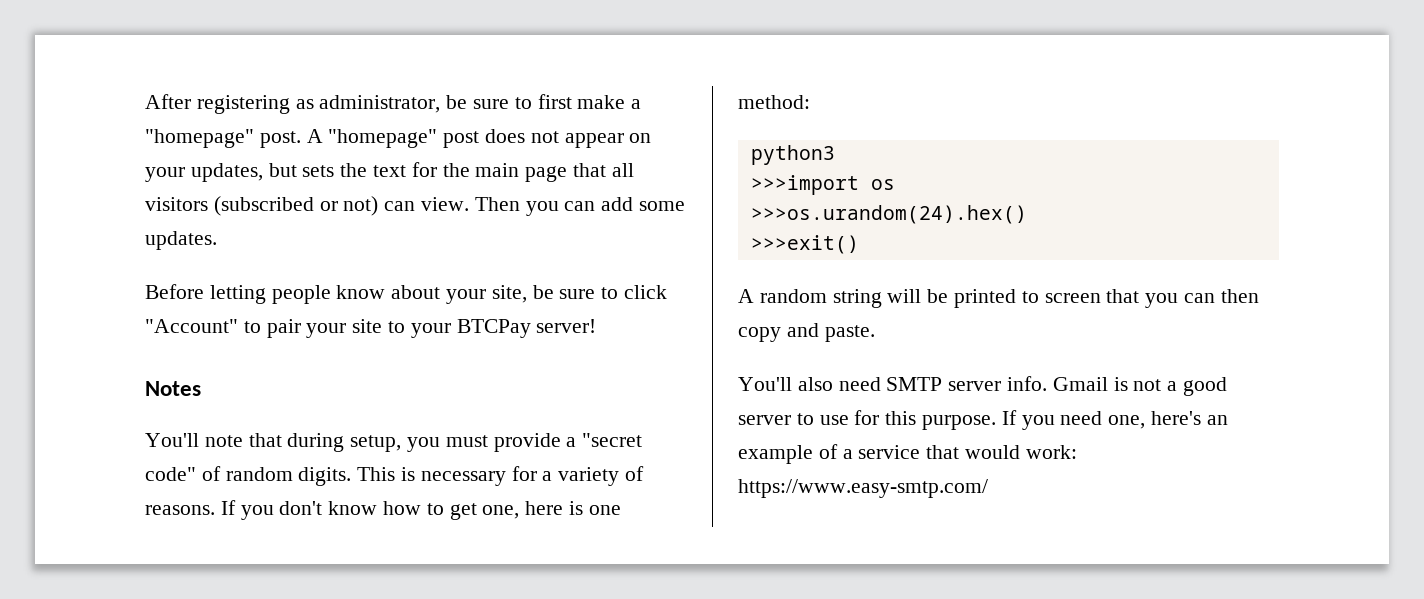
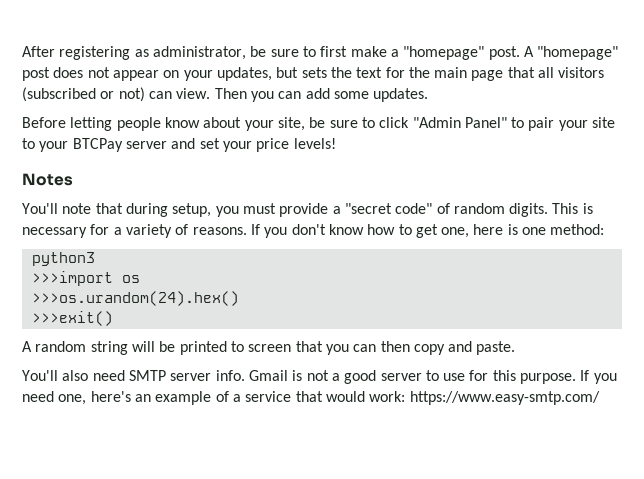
- Before letting people know about your site, be sure to click "Account" to pair your site to your BTCPay server!
+ Before letting people know about your site, be sure to click "Admin Panel" to pair your site to your BTCPay server and set your price levels!

